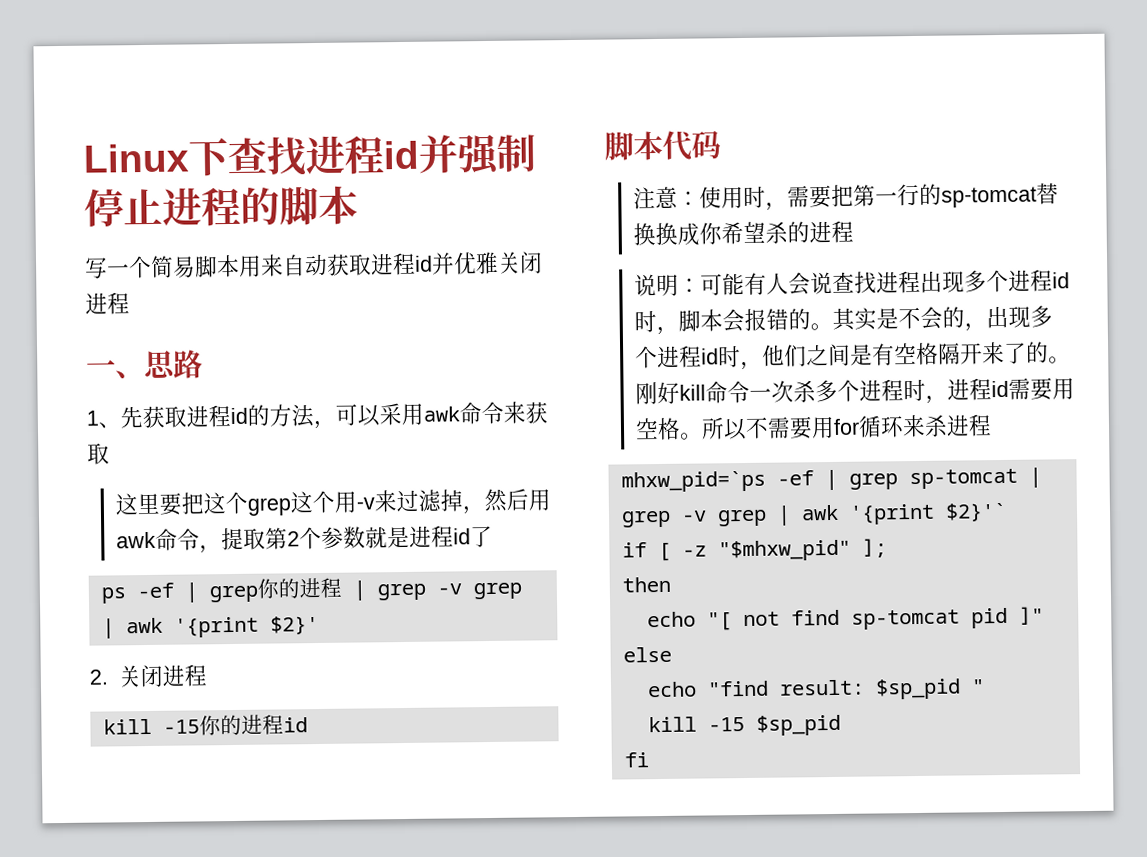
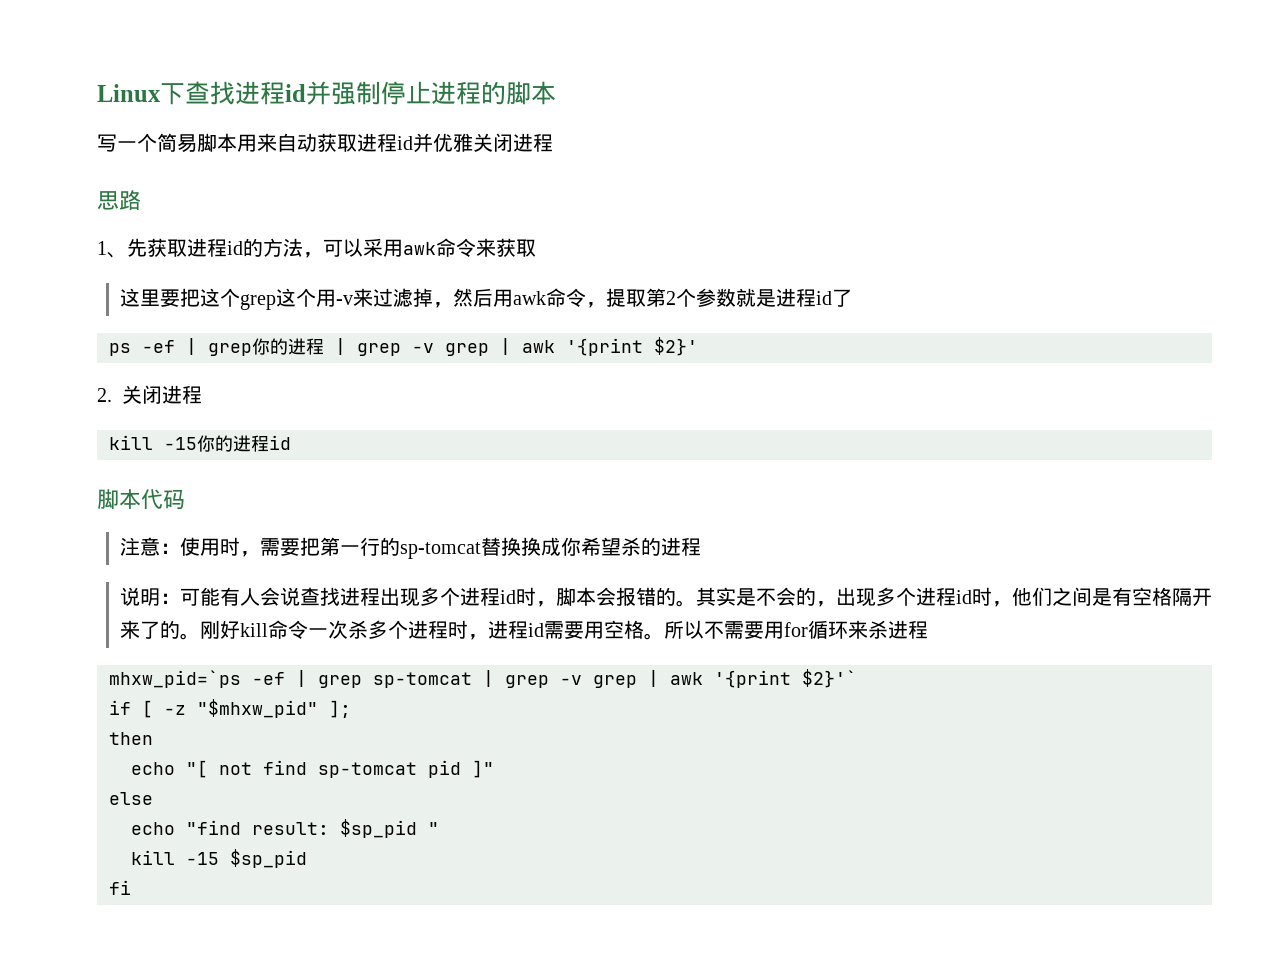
- 一、思路
+ 思路

